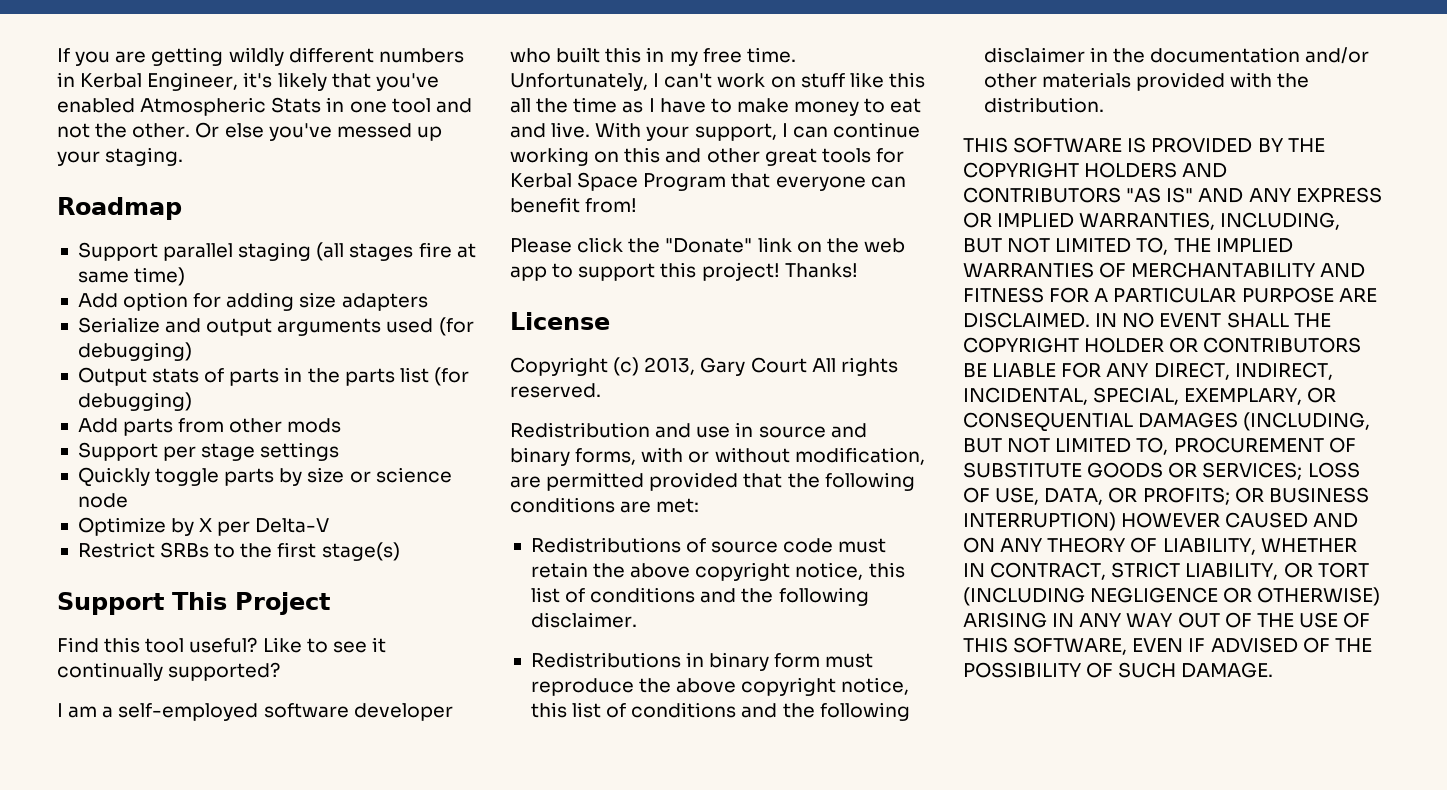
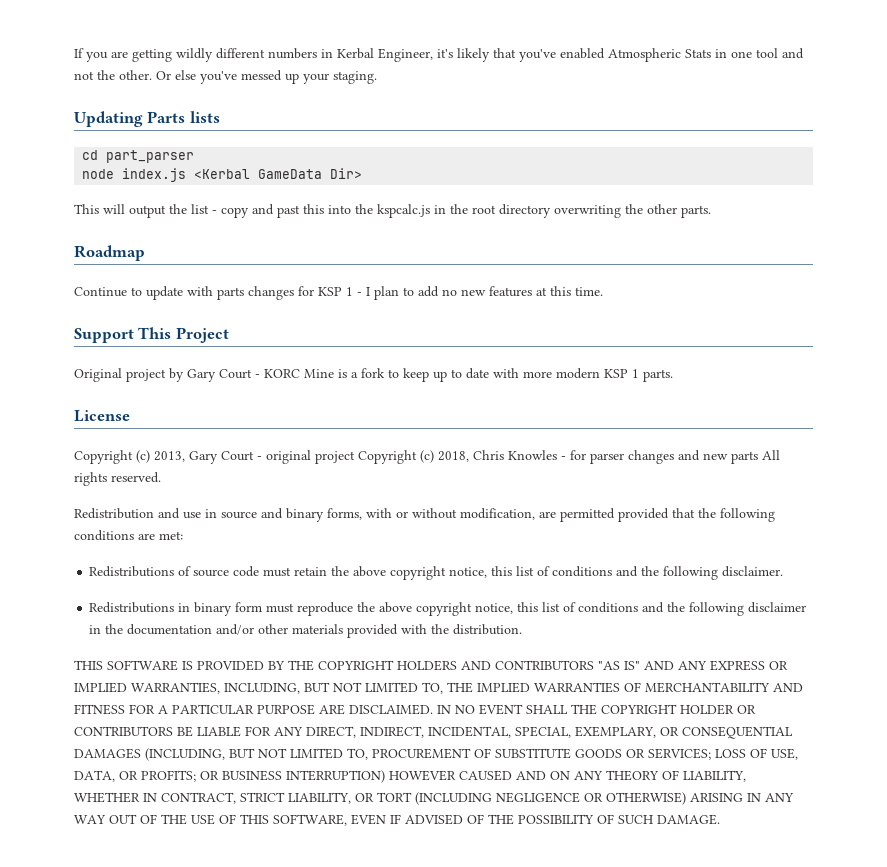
+ Updating Parts lists
+ cd part_parser
+ node index.js <Kerbal GameData Dir>
+ This will output the list - copy and past this into the kspcalc.js in the root directory overwriting the other parts.
  Roadmap
- Support parallel staging (all stages fire at same time)
- Add option for adding size adapters
- Serialize and output arguments used (for debugging)
- Output stats of parts in the parts list (for debugging)
- Add parts from other mods
- Support per stage settings
- Quickly toggle parts by size or science node
- Optimize by X per Delta-V
- Restrict SRBs to the first stage(s)
+ Continue to update with parts changes for KSP 1 - I plan to add no new features at this time.
  Support This Project
- Find this tool useful? Like to see it continually supported?
- I am a self-employed software developer who built this in my free time. Unfortunately, I can't work on stuff like this all the time as I have to make money to eat and live. With your support, I can continue working on this and other great tools for Kerbal Space Program that everyone can benefit from!
- Please click the "Donate" link on the web app to support this project! Thanks!
+ Original project by Gary Court - KORC Mine is a fork to keep up to date with more modern KSP 1 parts.
- Copyright (c) 2013, Gary Court All rights reserved.
+ Copyright (c) 2013, Gary Court - original project Copyright (c) 2018, Chris Knowles - for parser changes and new parts All rights reserved.

